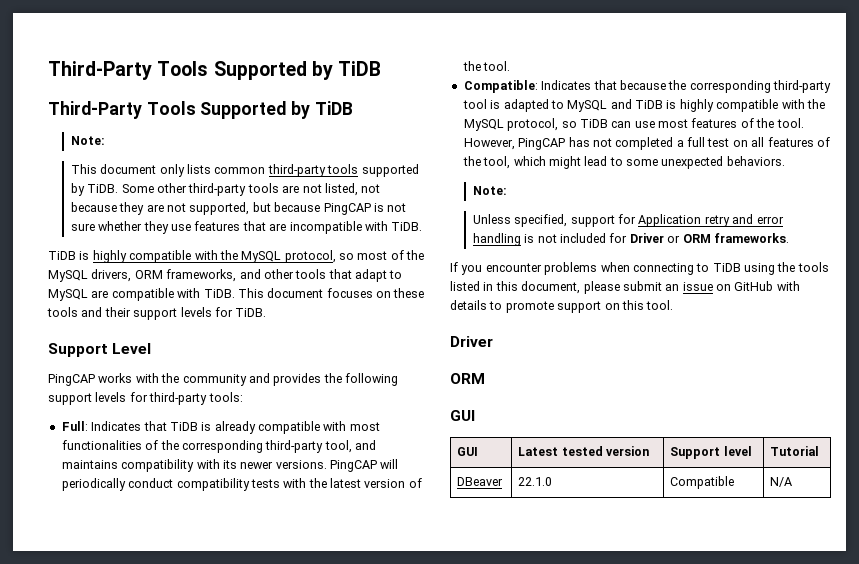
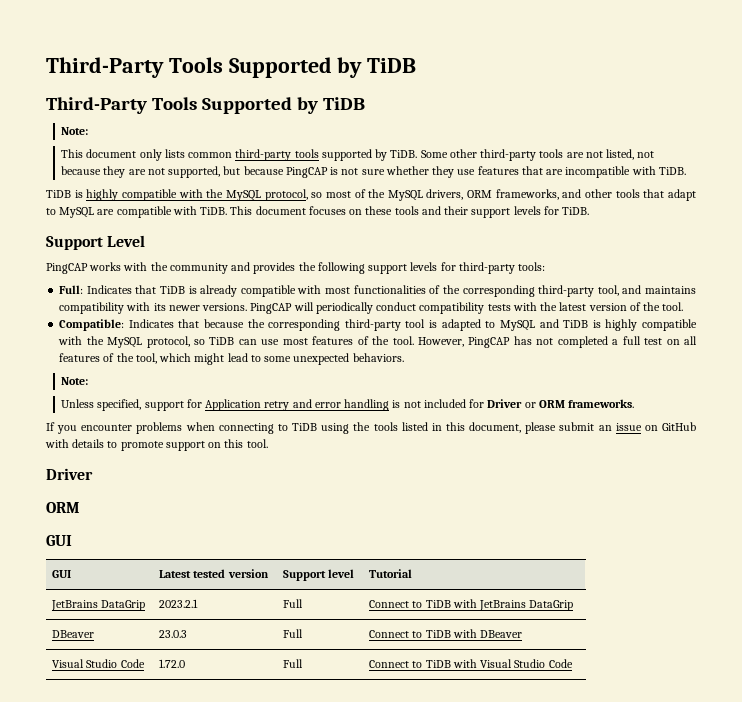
- DBeaver | 22.1.0 | Compatible | N/A
+ JetBrains DataGrip | 2023.2.1 | Full | Connect to TiDB with JetBrains DataGrip
+ DBeaver | 23.0.3 | Full | Connect to TiDB with DBeaver
+ Visual Studio Code | 1.72.0 | Full | Connect to TiDB with Visual Studio Code

